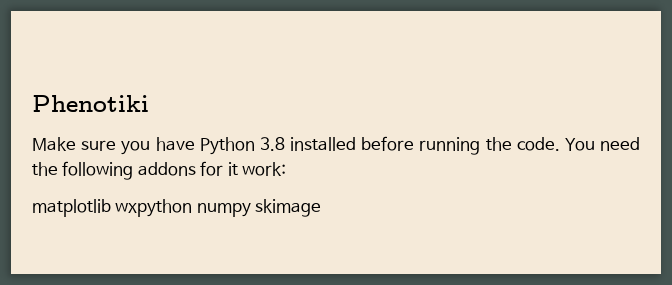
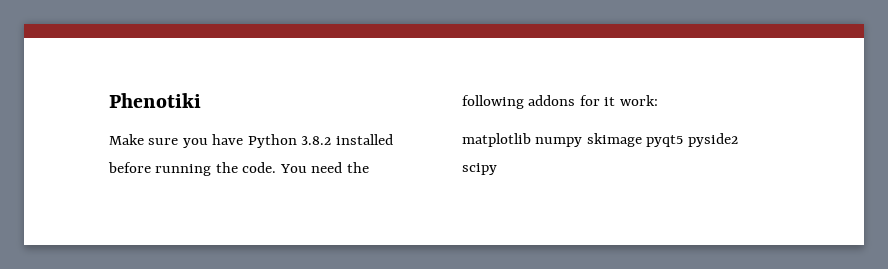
- Make sure you have Python 3.8 installed before running the code.
+ Make sure you have Python 3.8.2 installed before running the code.
- matplotlib wxpython numpy skimage
+ matplotlib numpy skimage pyqt5 pyside2 scipy

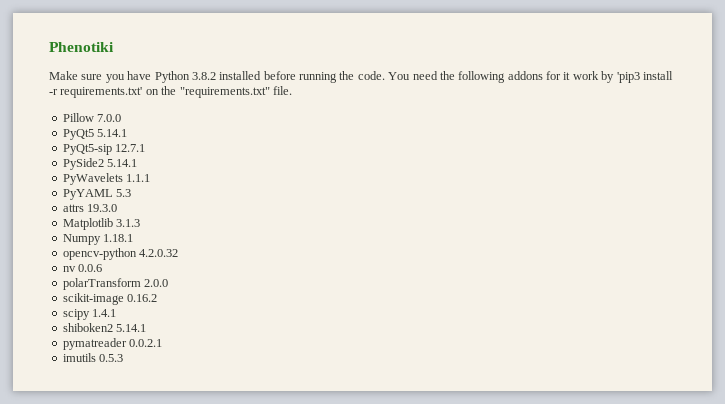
- You need the following addons for it work:
- matplotlib numpy skimage pyqt5 pyside2 scipy
+ You need the following addons for it work by 'pip3 install -r requirements.txt' on the "requirements.txt" file.
+ Pillow 7.0.0
+ PyQt5 5.14.1
+ PyQt5-sip 12.7.1
+ PySide2 5.14.1
+ PyWavelets 1.1.1
+ PyYAML 5.3
+ attrs 19.3.0
+ Matplotlib 3.1.3
+ Numpy 1.18.1
+ opencv-python 4.2.0.32
+ nv 0.0.6
+ polarTransform 2.0.0
+ scikit-image 0.16.2
+ scipy 1.4.1
+ shiboken2 5.14.1
+ pymatreader 0.0.2.1
+ imutils 0.5.3

